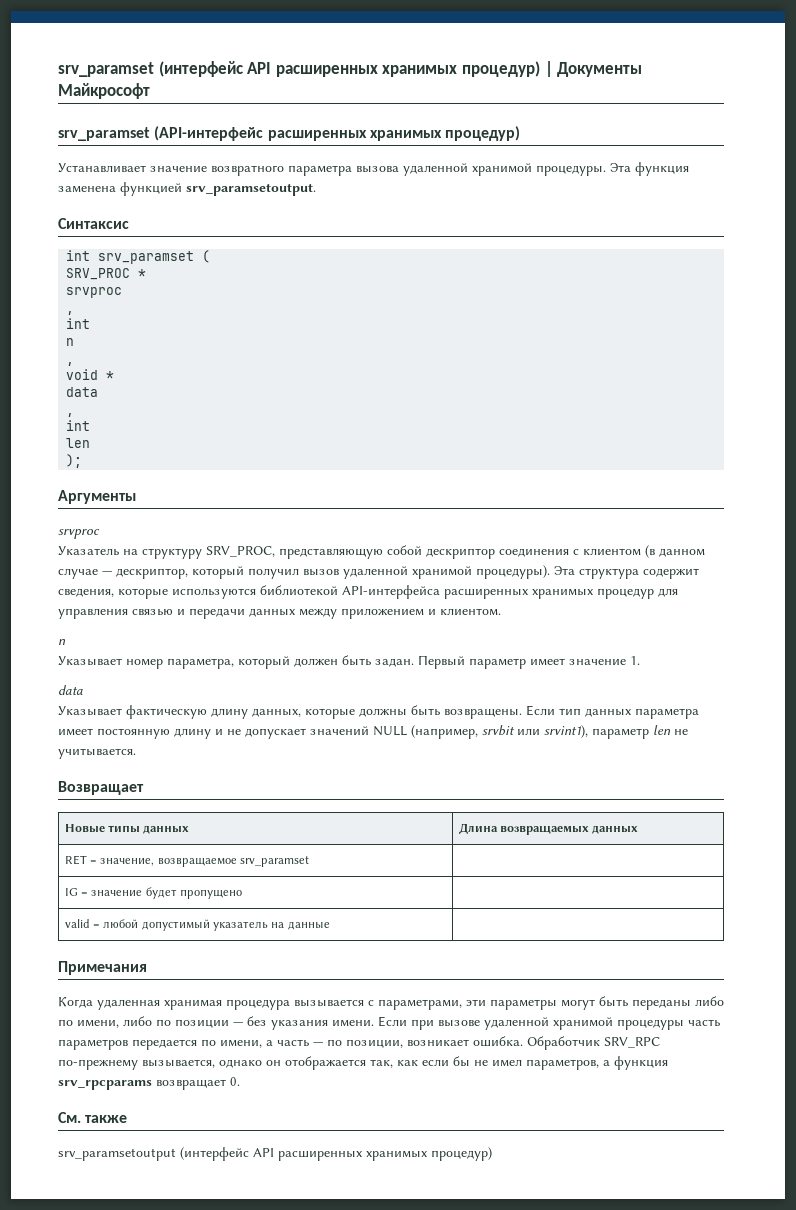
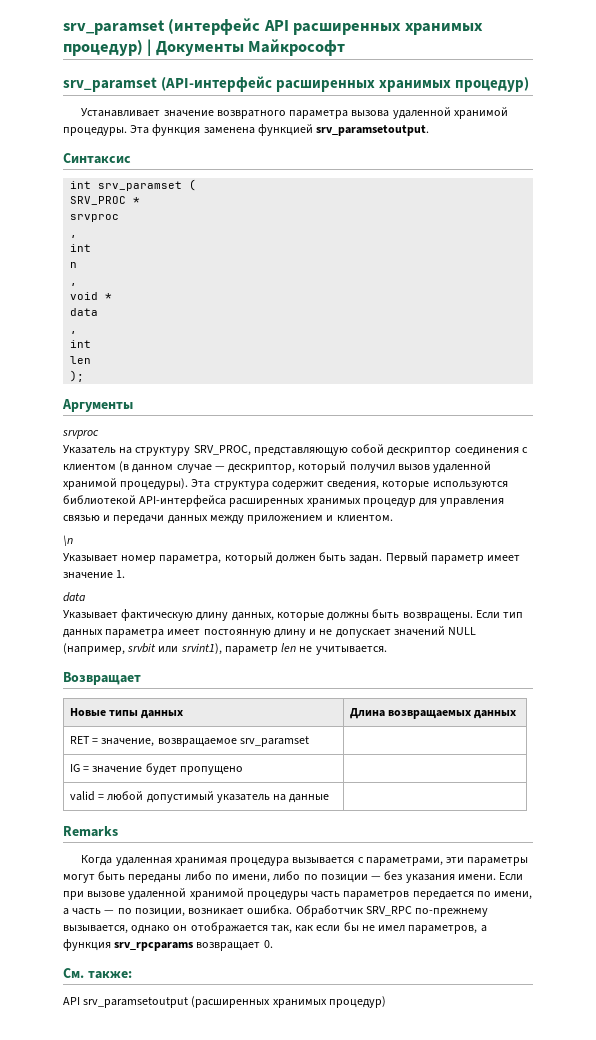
  Эта структура содержит сведения, которые используются библиотекой API-интерфейса расширенных хранимых процедур для управления связью и передачи данных между приложением и клиентом.
- n
+ \n
- Примечания
+ Remarks
- См. также
- srv_paramsetoutput (интерфейс API расширенных хранимых процедур)
+ См. также:
+ API srv_paramsetoutput (расширенных хранимых процедур)

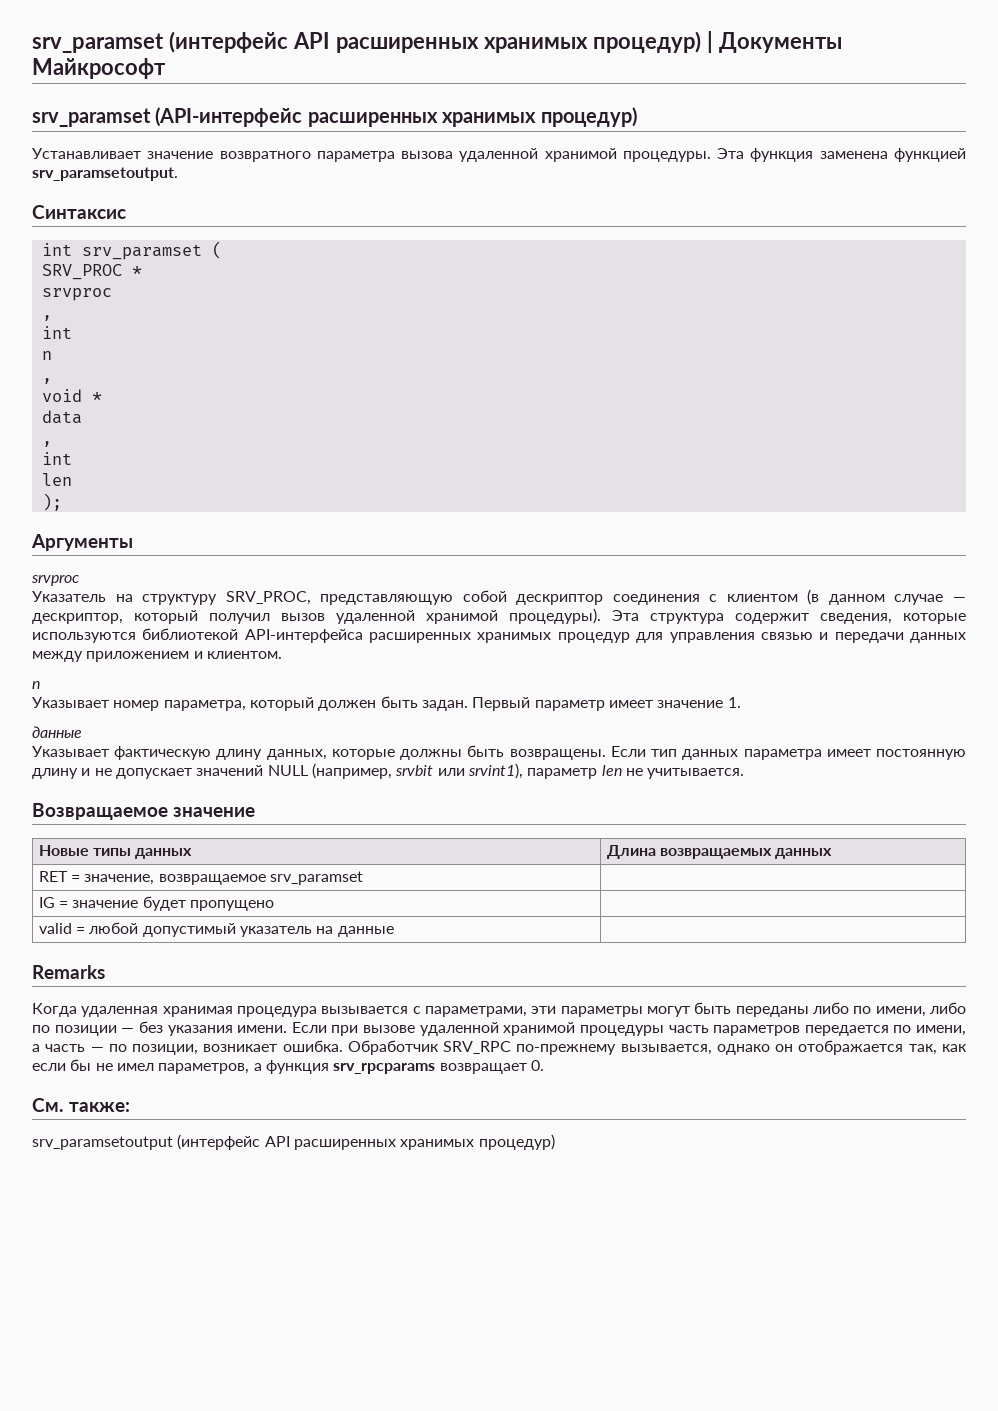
  Эта структура содержит сведения, которые используются библиотекой API-интерфейса расширенных хранимых процедур для управления связью и передачи данных между приложением и клиентом.
- \n
+ n
  Первый параметр имеет значение 1.
- data
+ данные
- Возвращает
+ Возвращаемое значение
- API srv_paramsetoutput (расширенных хранимых процедур)
+ srv_paramsetoutput (интерфейс API расширенных хранимых процедур)

